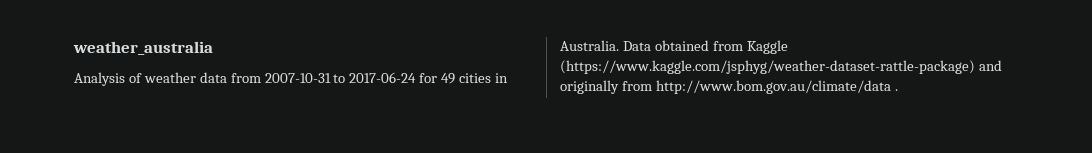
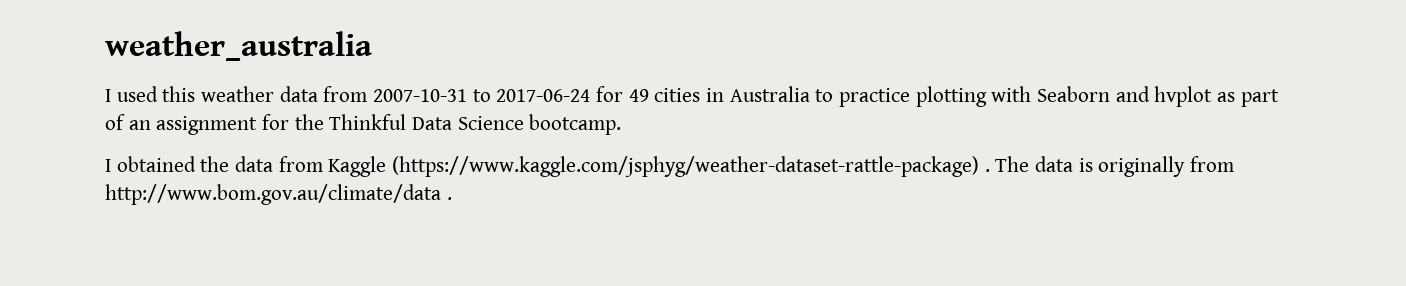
- Analysis of weather data from 2007-10-31 to 2017-06-24 for 49 cities in Australia. Data obtained from Kaggle (https://www.kaggle.com/jsphyg/weather-dataset-rattle-package) and originally from http://www.bom.gov.au/climate/data .
+ I used this weather data from 2007-10-31 to 2017-06-24 for 49 cities in Australia to practice plotting with Seaborn and hvplot as part of an assignment for the Thinkful Data Science bootcamp.
+ I obtained the data from Kaggle (https://www.kaggle.com/jsphyg/weather-dataset-rattle-package) . The data is originally from http://www.bom.gov.au/climate/data .

